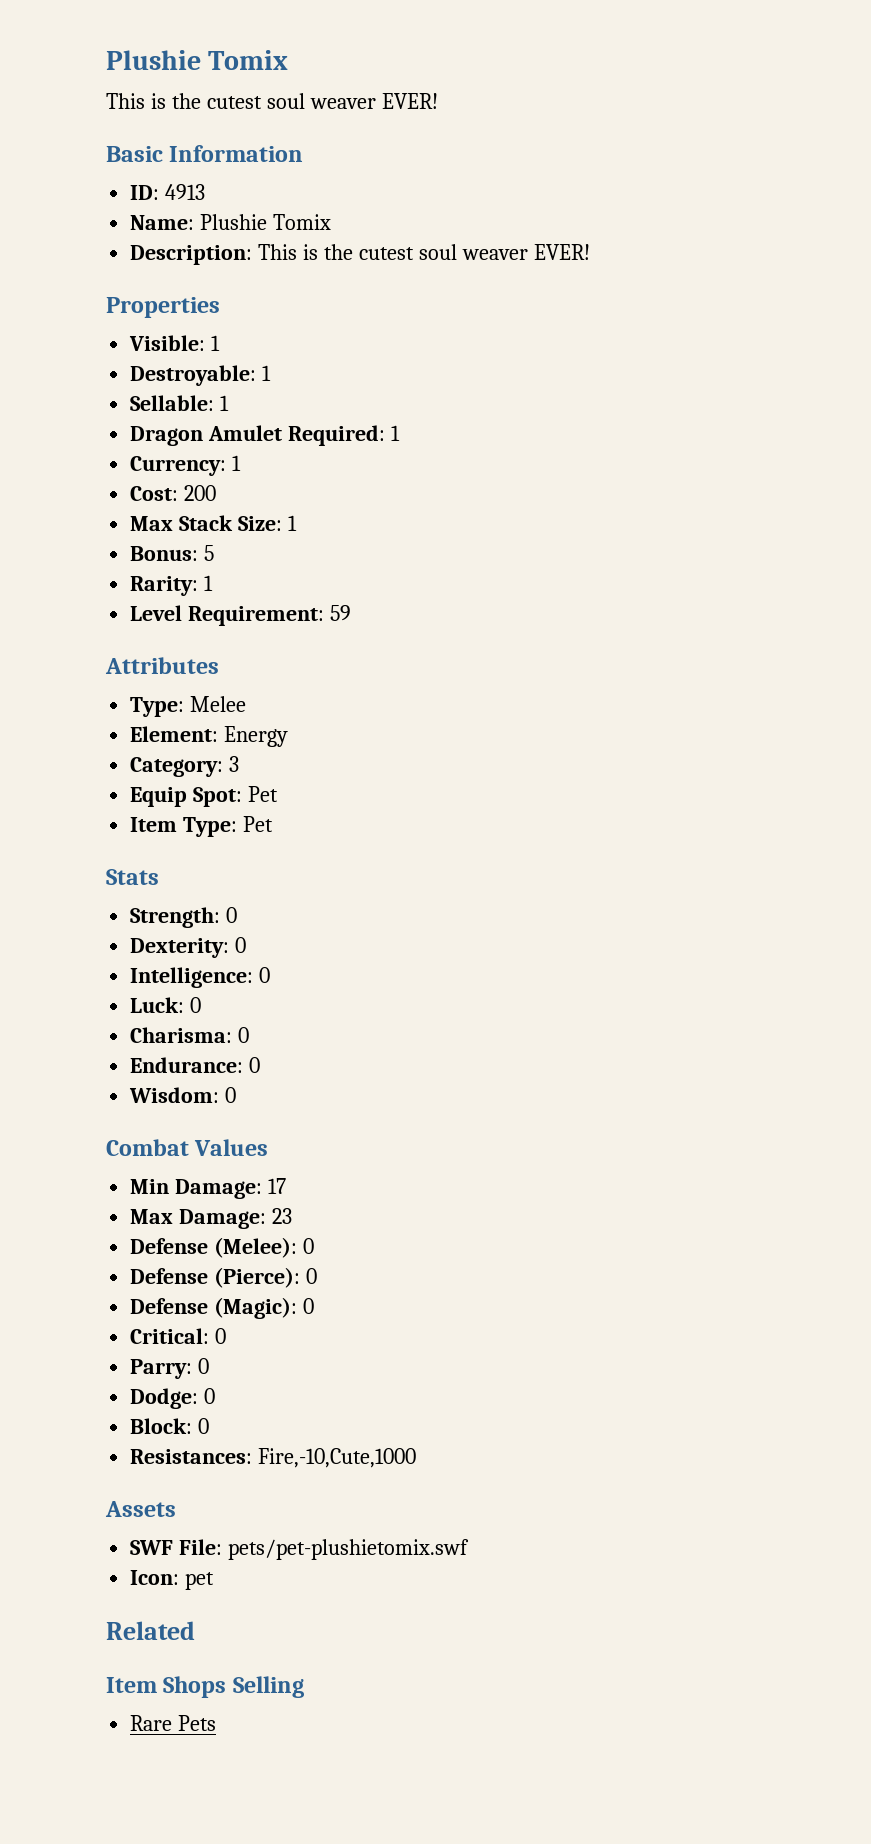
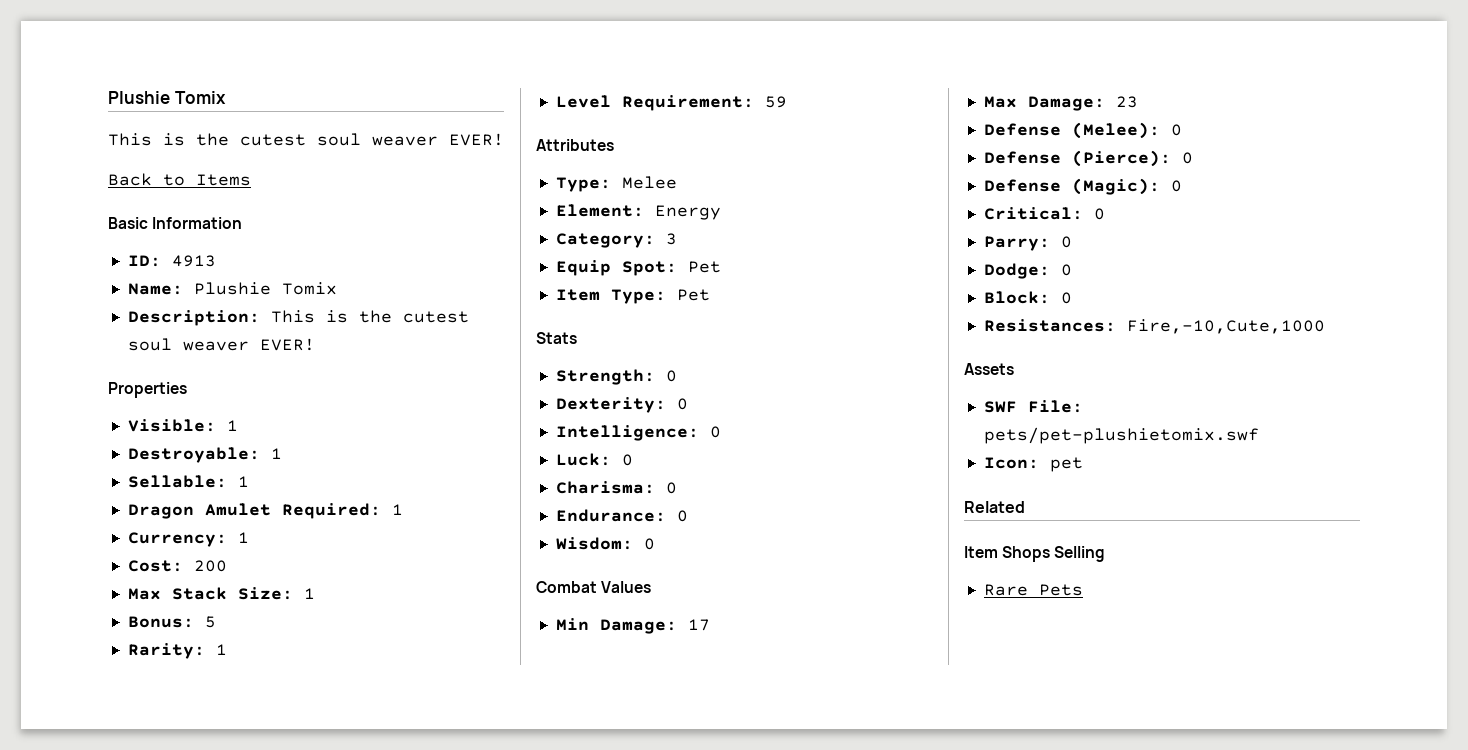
+ Back to Items

